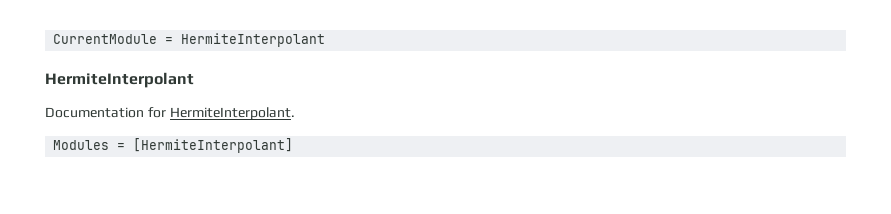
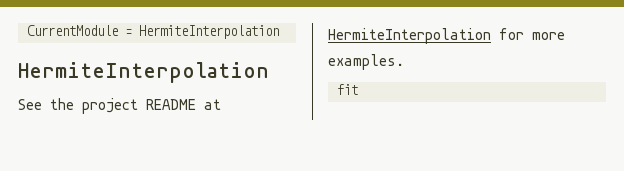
- CurrentModule = HermiteInterpolant
- HermiteInterpolant
- Documentation for HermiteInterpolant.
- Modules = [HermiteInterpolant]
+ CurrentModule = HermiteInterpolation
+ HermiteInterpolation
+ See the project README at HermiteInterpolation for more examples.
+ fit

